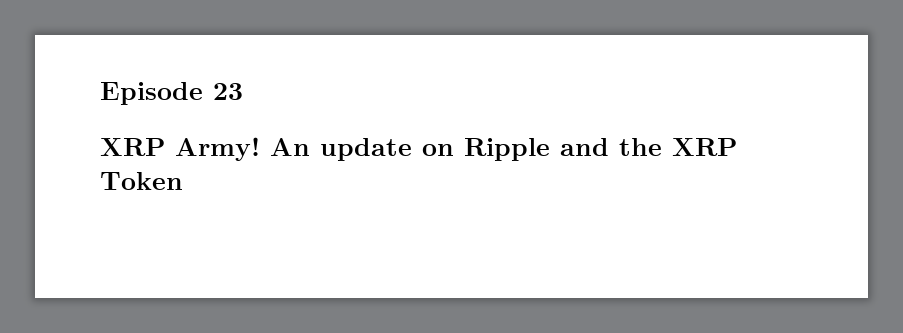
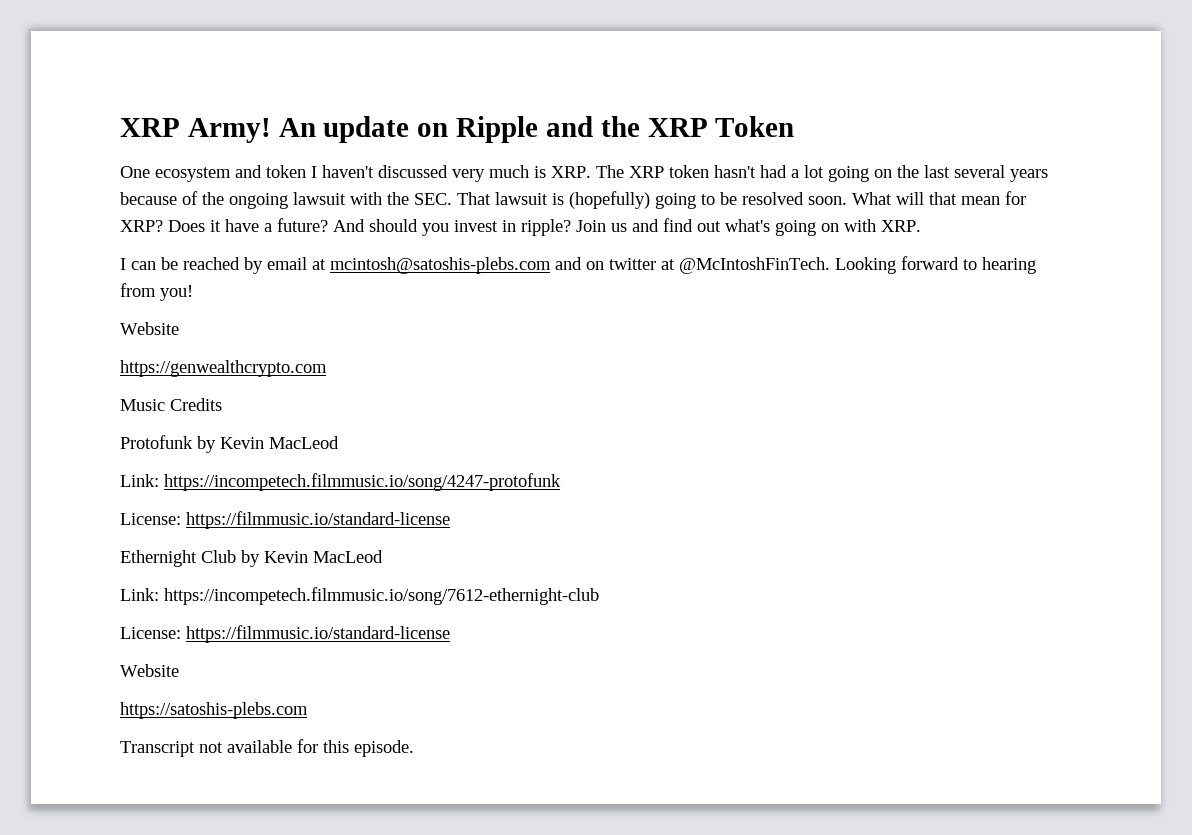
- Episode 23
+ One ecosystem and token I haven't discussed very much is XRP. The XRP token hasn't had a lot going on the last several years because of the ongoing lawsuit with the SEC. That lawsuit is (hopefully) going to be resolved soon. What will that mean for XRP? Does it have a future? And should you invest in ripple? Join us and find out what's going on with XRP.
+ I can be reached by email at mcintosh@satoshis-plebs.com and on twitter at @McIntoshFinTech. Looking forward to hearing from you!
+ Website
+ https://genwealthcrypto.com
+ Music Credits
+ Protofunk by Kevin MacLeod
+ Link: https://incompetech.filmmusic.io/song/4247-protofunk
+ License: https://filmmusic.io/standard-license
+ Ethernight Club by Kevin MacLeod
+ Link: https://incompetech.filmmusic.io/song/7612-ethernight-club
+ License: https://filmmusic.io/standard-license
+ Website
+ https://satoshis-plebs.com
+ Transcript not available for this episode.

